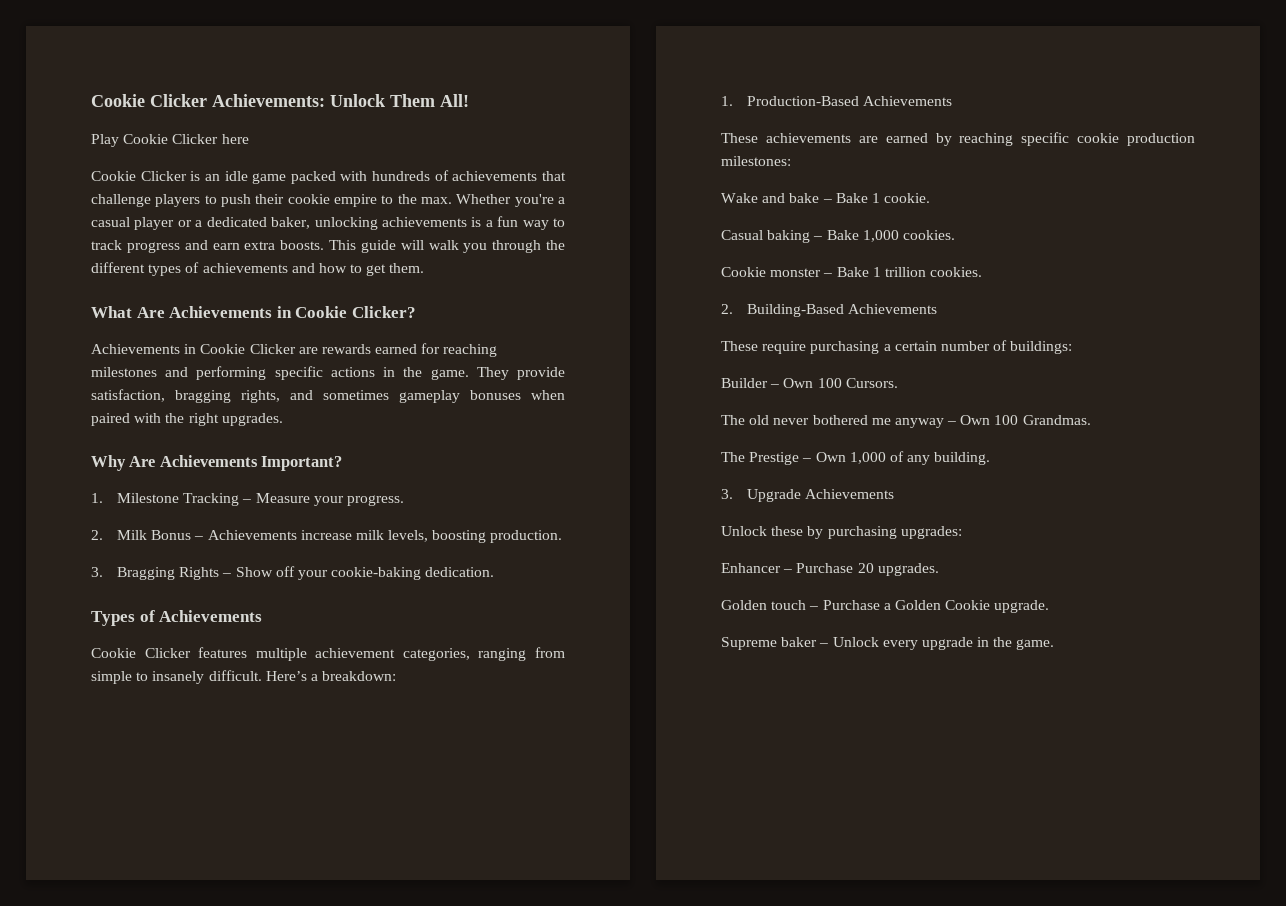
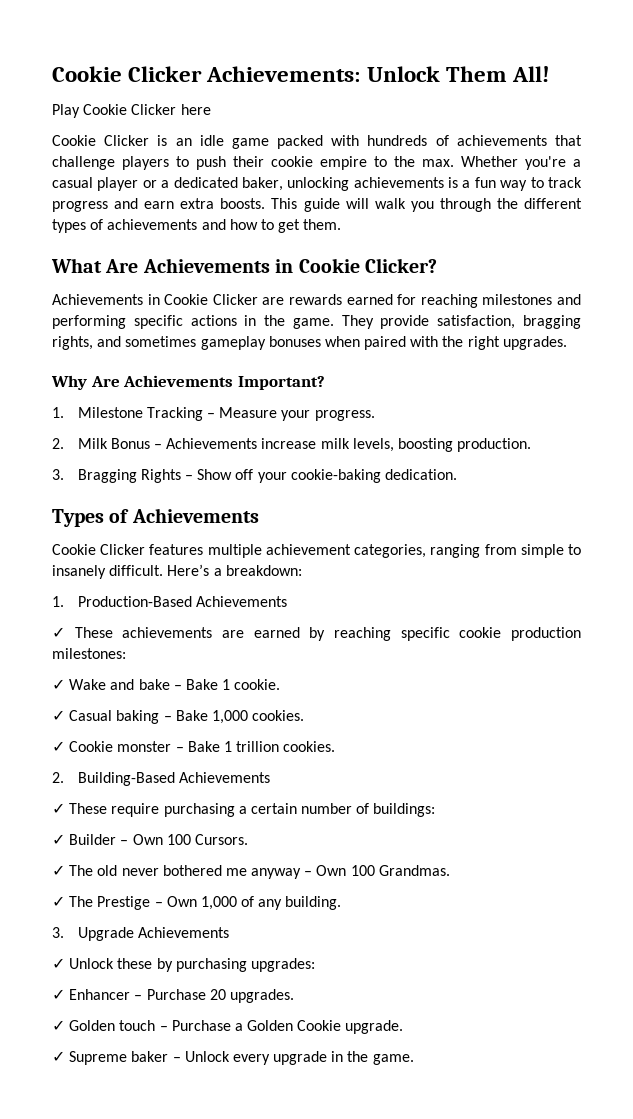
- These achievements are earned by reaching specific cookie production milestones:
+ ✓ These achievements are earned by reaching specific cookie production milestones:
- Wake and bake – Bake 1 cookie.
+ ✓ Wake and bake – Bake 1 cookie.
- Casual baking – Bake 1,000 cookies.
+ ✓ Casual baking – Bake 1,000 cookies.
- Cookie monster – Bake 1 trillion cookies.
+ ✓ Cookie monster – Bake 1 trillion cookies.
- These require purchasing a certain number of buildings:
+ ✓ These require purchasing a certain number of buildings:
- Builder – Own 100 Cursors.
+ ✓ Builder – Own 100 Cursors.
- The old never bothered me anyway – Own 100 Grandmas.
+ ✓ The old never bothered me anyway – Own 100 Grandmas.
- The Prestige – Own 1,000 of any building.
+ ✓ The Prestige – Own 1,000 of any building.
- Unlock these by purchasing upgrades:
+ ✓ Unlock these by purchasing upgrades:
- Enhancer – Purchase 20 upgrades.
+ ✓ Enhancer – Purchase 20 upgrades.
- Golden touch – Purchase a Golden Cookie upgrade.
+ ✓ Golden touch – Purchase a Golden Cookie upgrade.
- Supreme baker – Unlock every upgrade in the game.
+ ✓ Supreme baker – Unlock every upgrade in the game.

